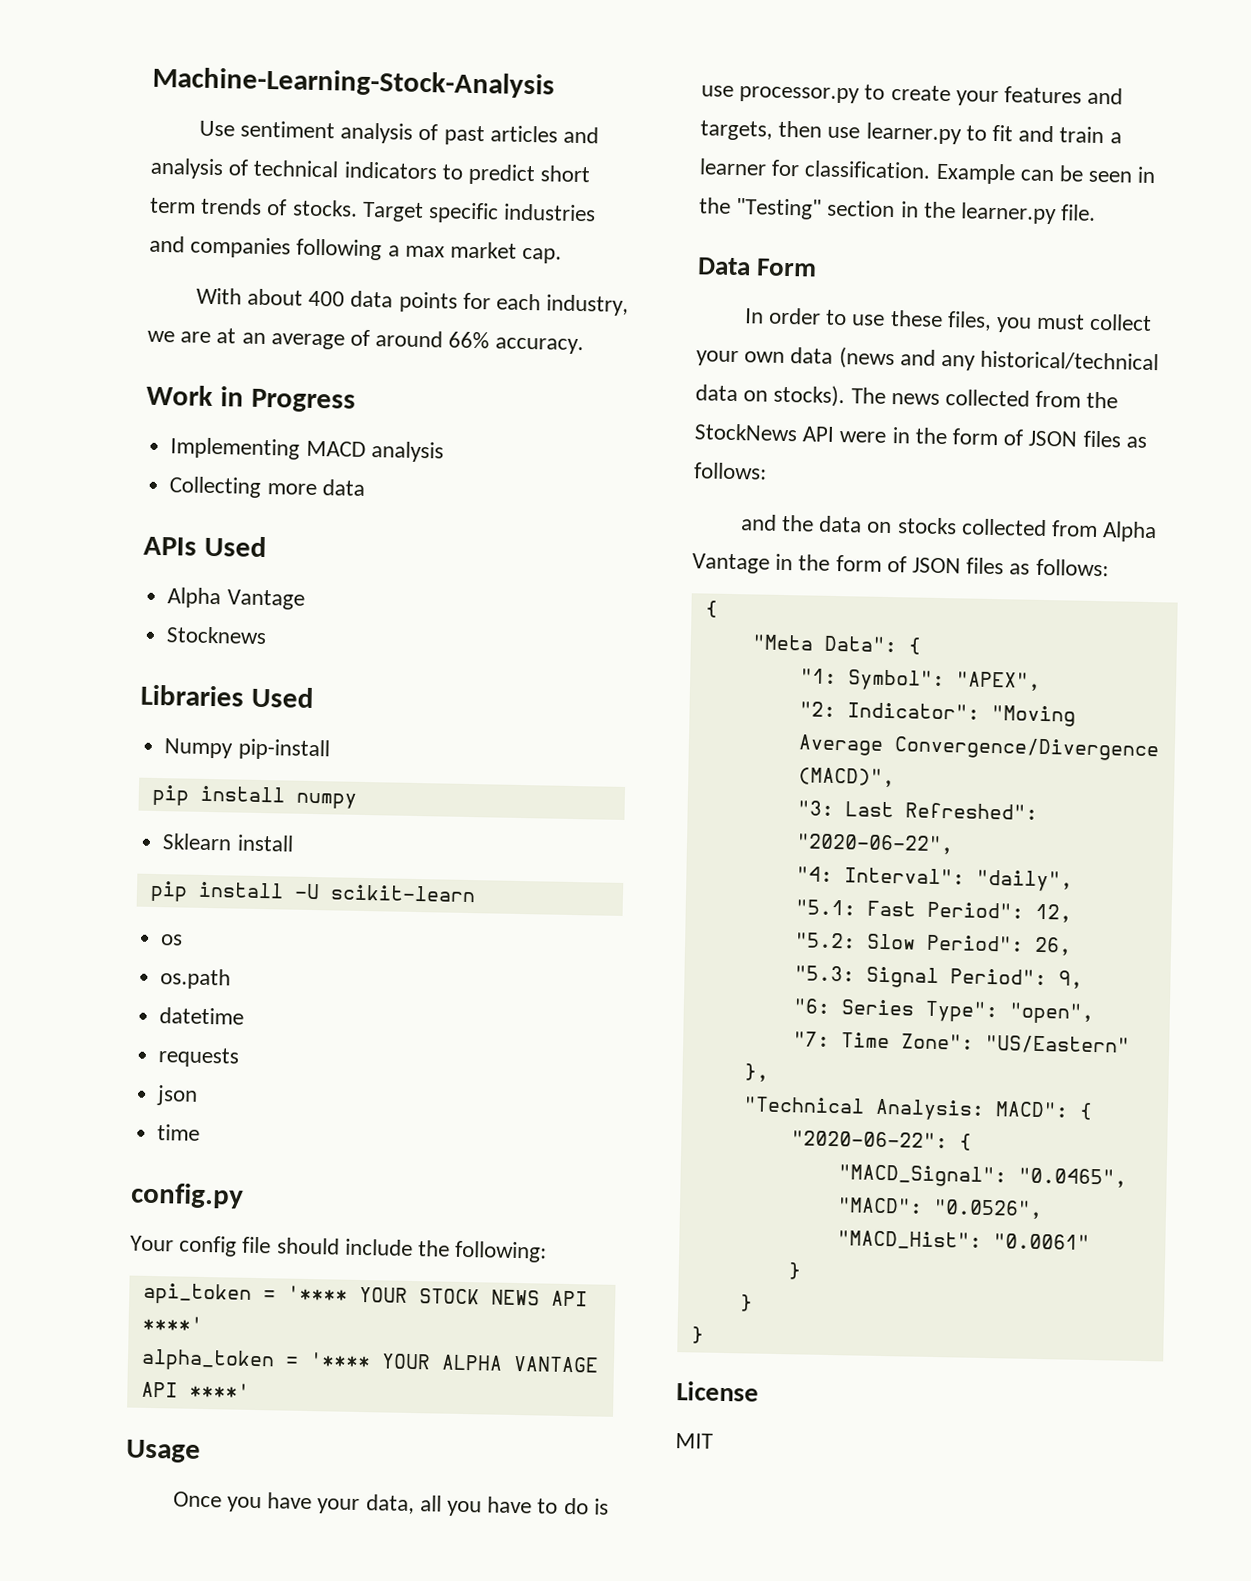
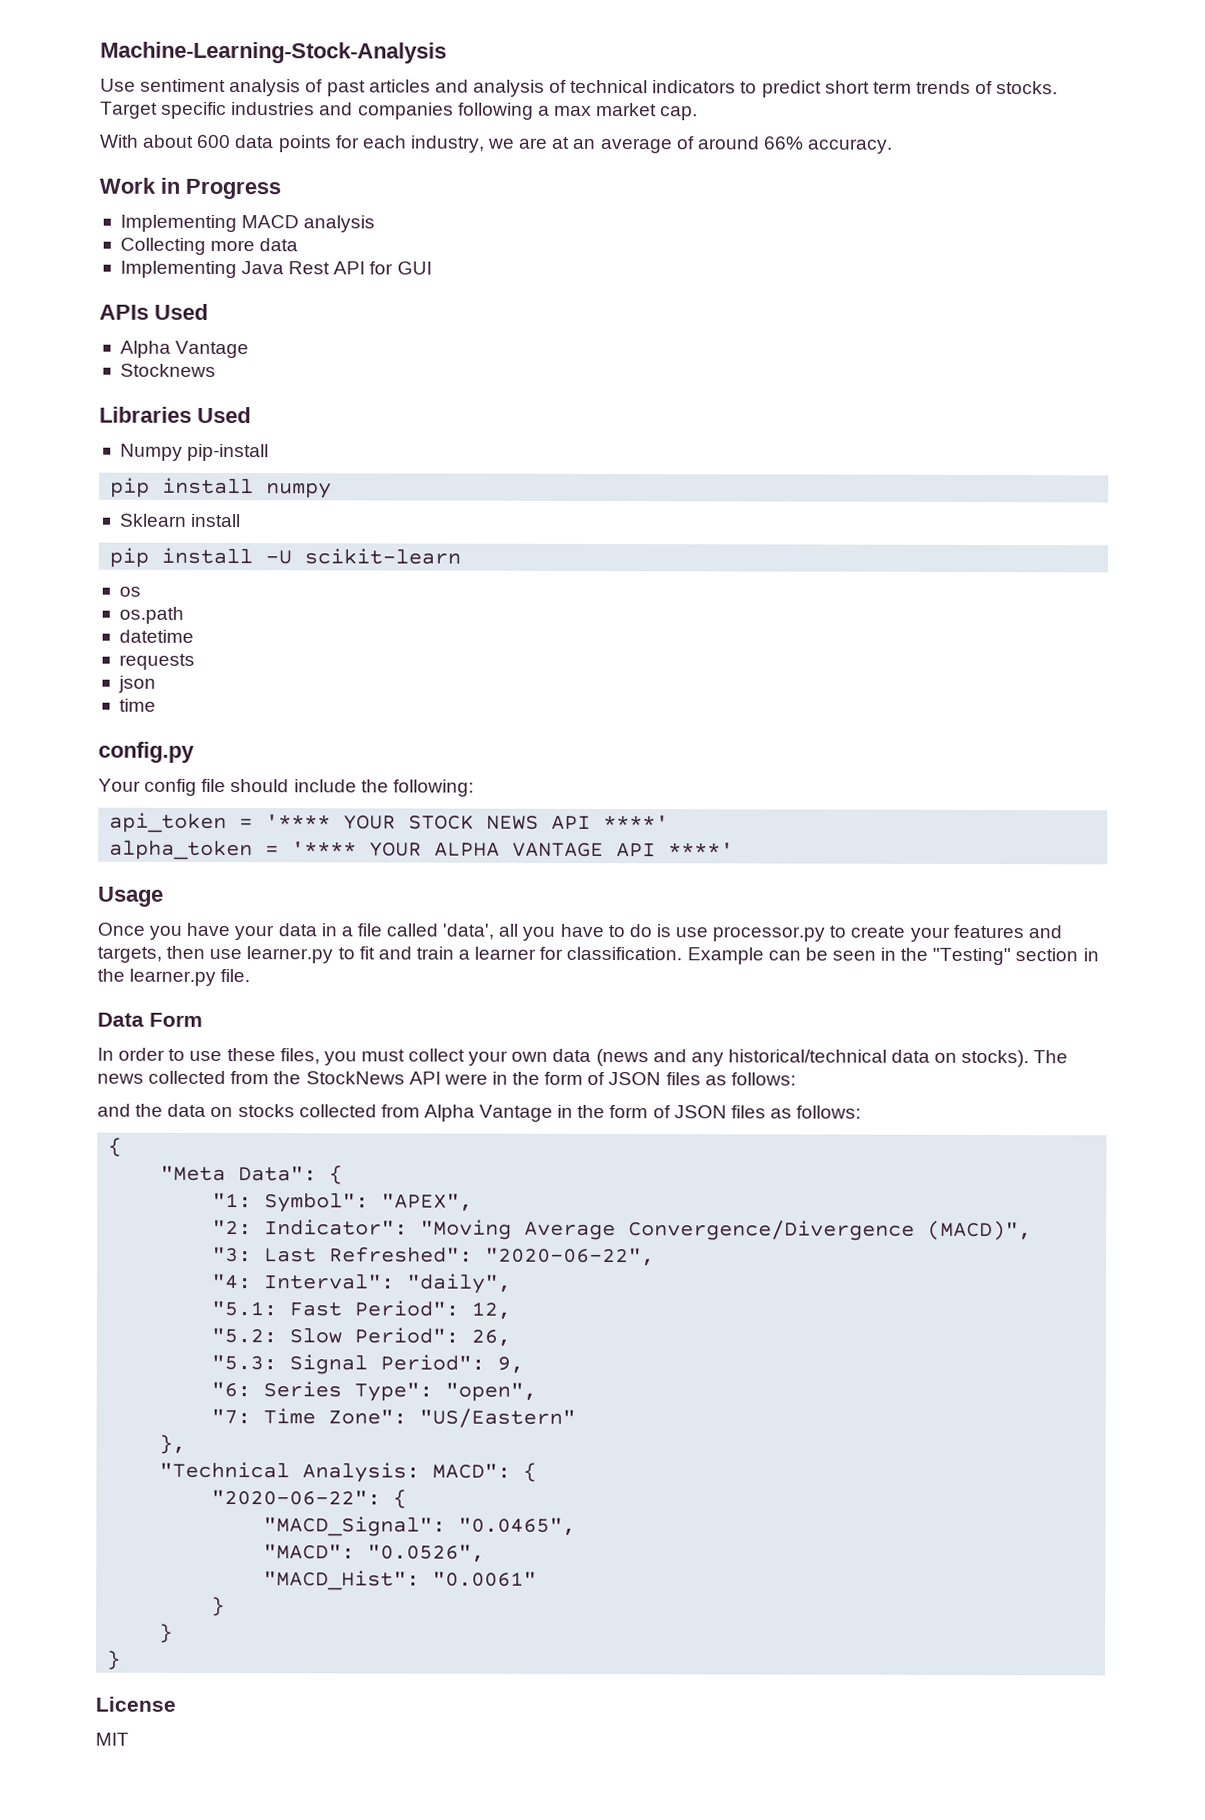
- With about 400 data points for each industry, we are at an average of around 66% accuracy.
+ With about 600 data points for each industry, we are at an average of around 66% accuracy.
+ Implementing Java Rest API for GUI
- Once you have your data, all you have to do is use processor.py to create your features and targets, then use learner.py to fit and train a learner for classification.
+ Once you have your data in a file called 'data', all you have to do is use processor.py to create your features and targets, then use learner.py to fit and train a learner for classification.

